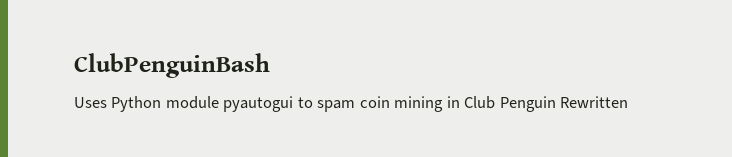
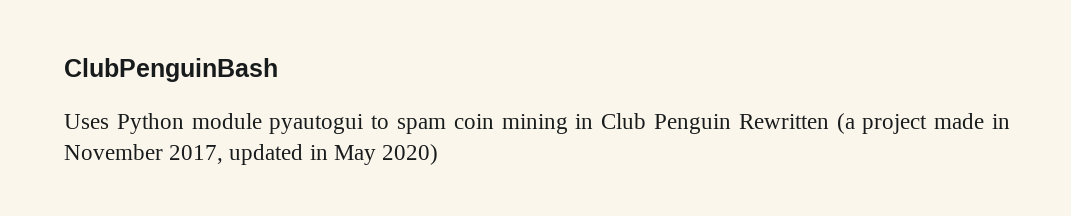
- Uses Python module pyautogui to spam coin mining in Club Penguin Rewritten
+ Uses Python module pyautogui to spam coin mining in Club Penguin Rewritten (a project made in November 2017, updated in May 2020)

